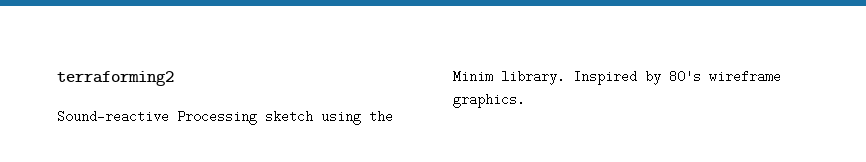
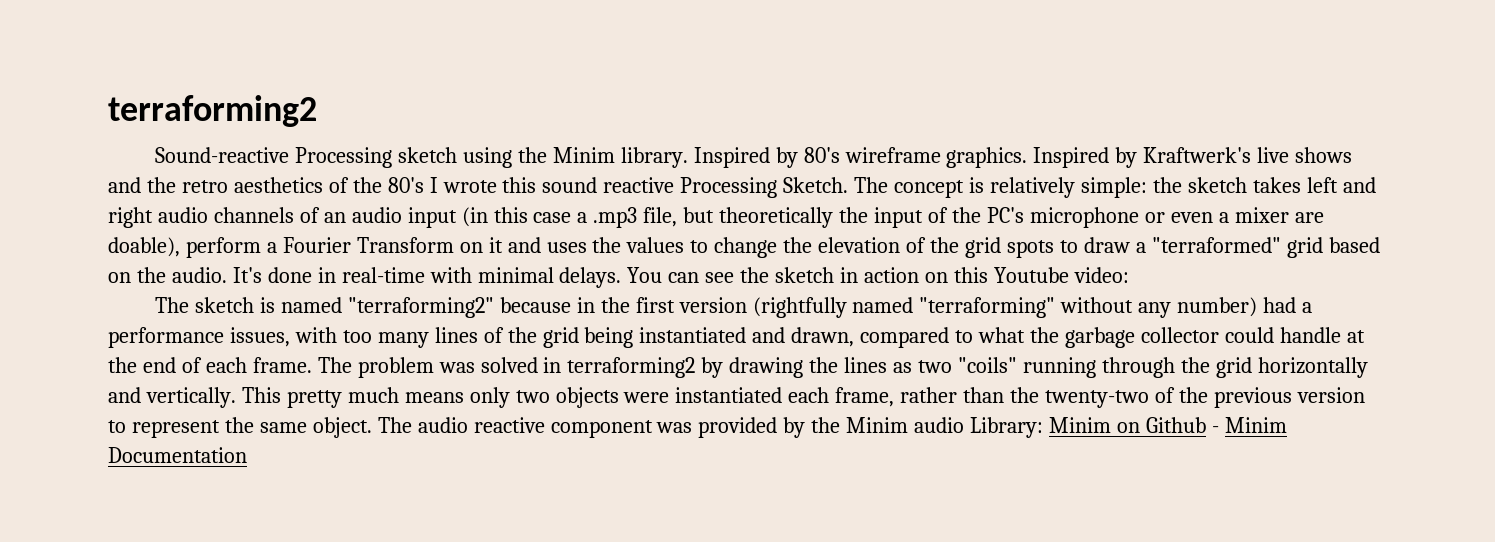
+ Inspired by Kraftwerk's live shows and the retro aesthetics of the 80's I wrote this sound reactive Processing Sketch. The concept is relatively simple: the sketch takes left and right audio channels of an audio input (in this case a .mp3 file, but theoretically the input of the PC's microphone or even a mixer are doable), perform a Fourier Transform on it and uses the values to change the elevation of the grid spots to draw a "terraformed" grid based on the audio. It's done in real-time with minimal delays. You can see the sketch in action on this Youtube video:
+ The sketch is named "terraforming2" because in the first version (rightfully named "terraforming" without any number) had a performance issues, with too many lines of the grid being instantiated and drawn, compared to what the garbage collector could handle at the end of each frame. The problem was solved in terraforming2 by drawing the lines as two "coils" running through the grid horizontally and vertically. This pretty much means only two objects were instantiated each frame, rather than the twenty-two of the previous version to represent the same object. The audio reactive component was provided by the Minim audio Library: Minim on Github - Minim Documentation

